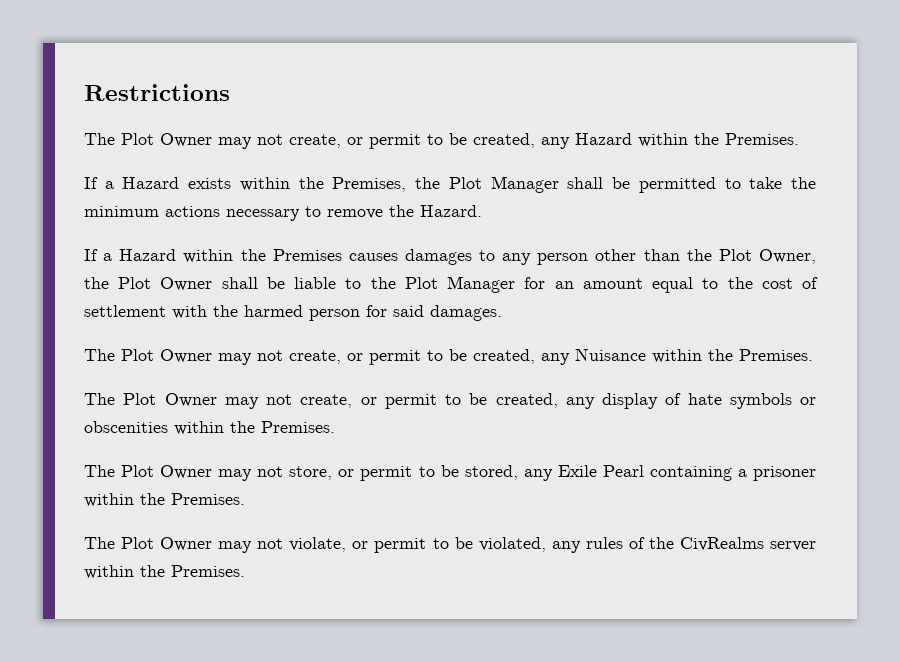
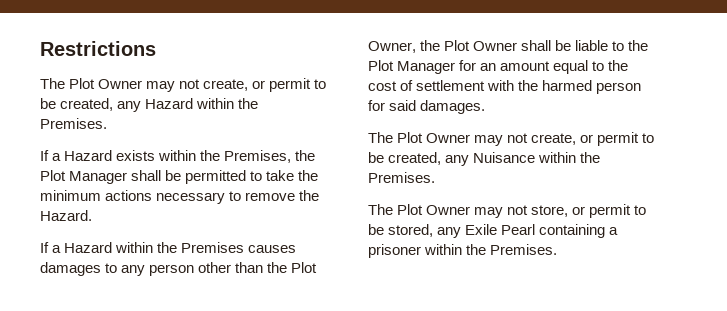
- The Plot Owner may not create, or permit to be created, any display of hate symbols or obscenities within the Premises.
- The Plot Owner may not violate, or permit to be violated, any rules of the CivRealms server within the Premises.

